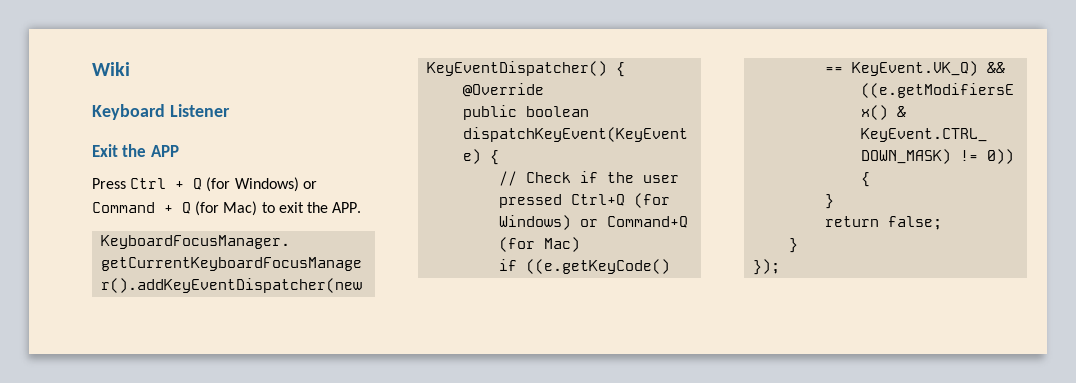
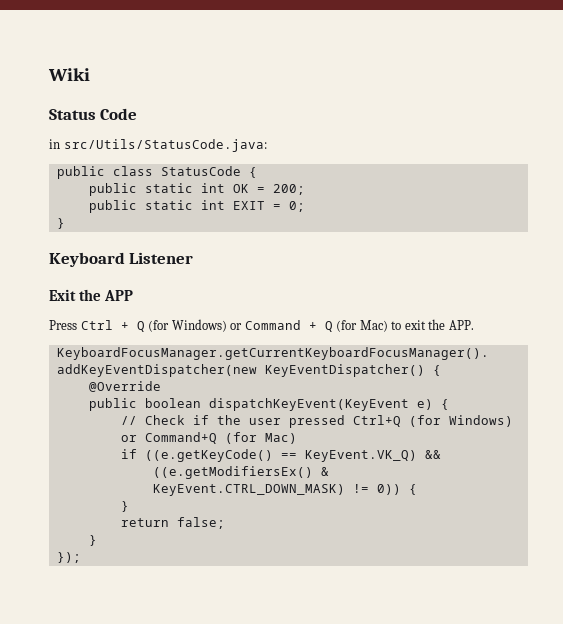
+ Status Code
+ in src/Utils/StatusCode.java:
+ public class StatusCode {
+ public static int OK = 200;
+ public static int EXIT = 0;
+ }

